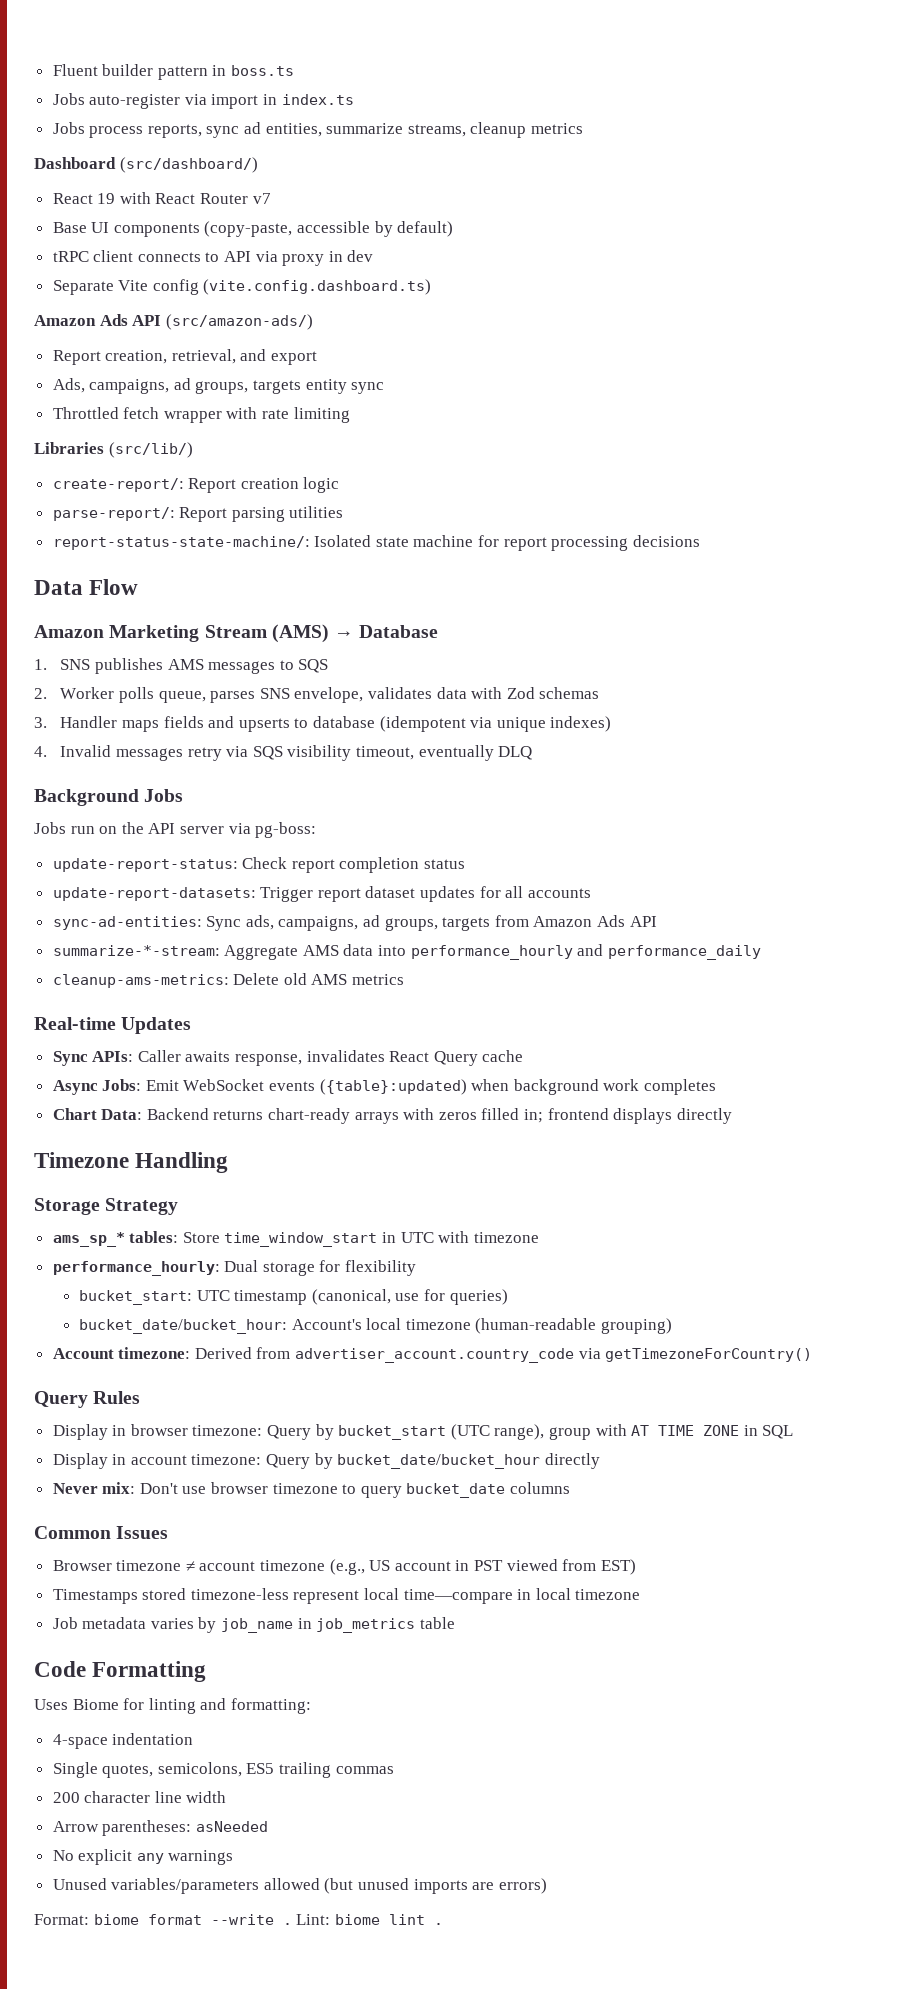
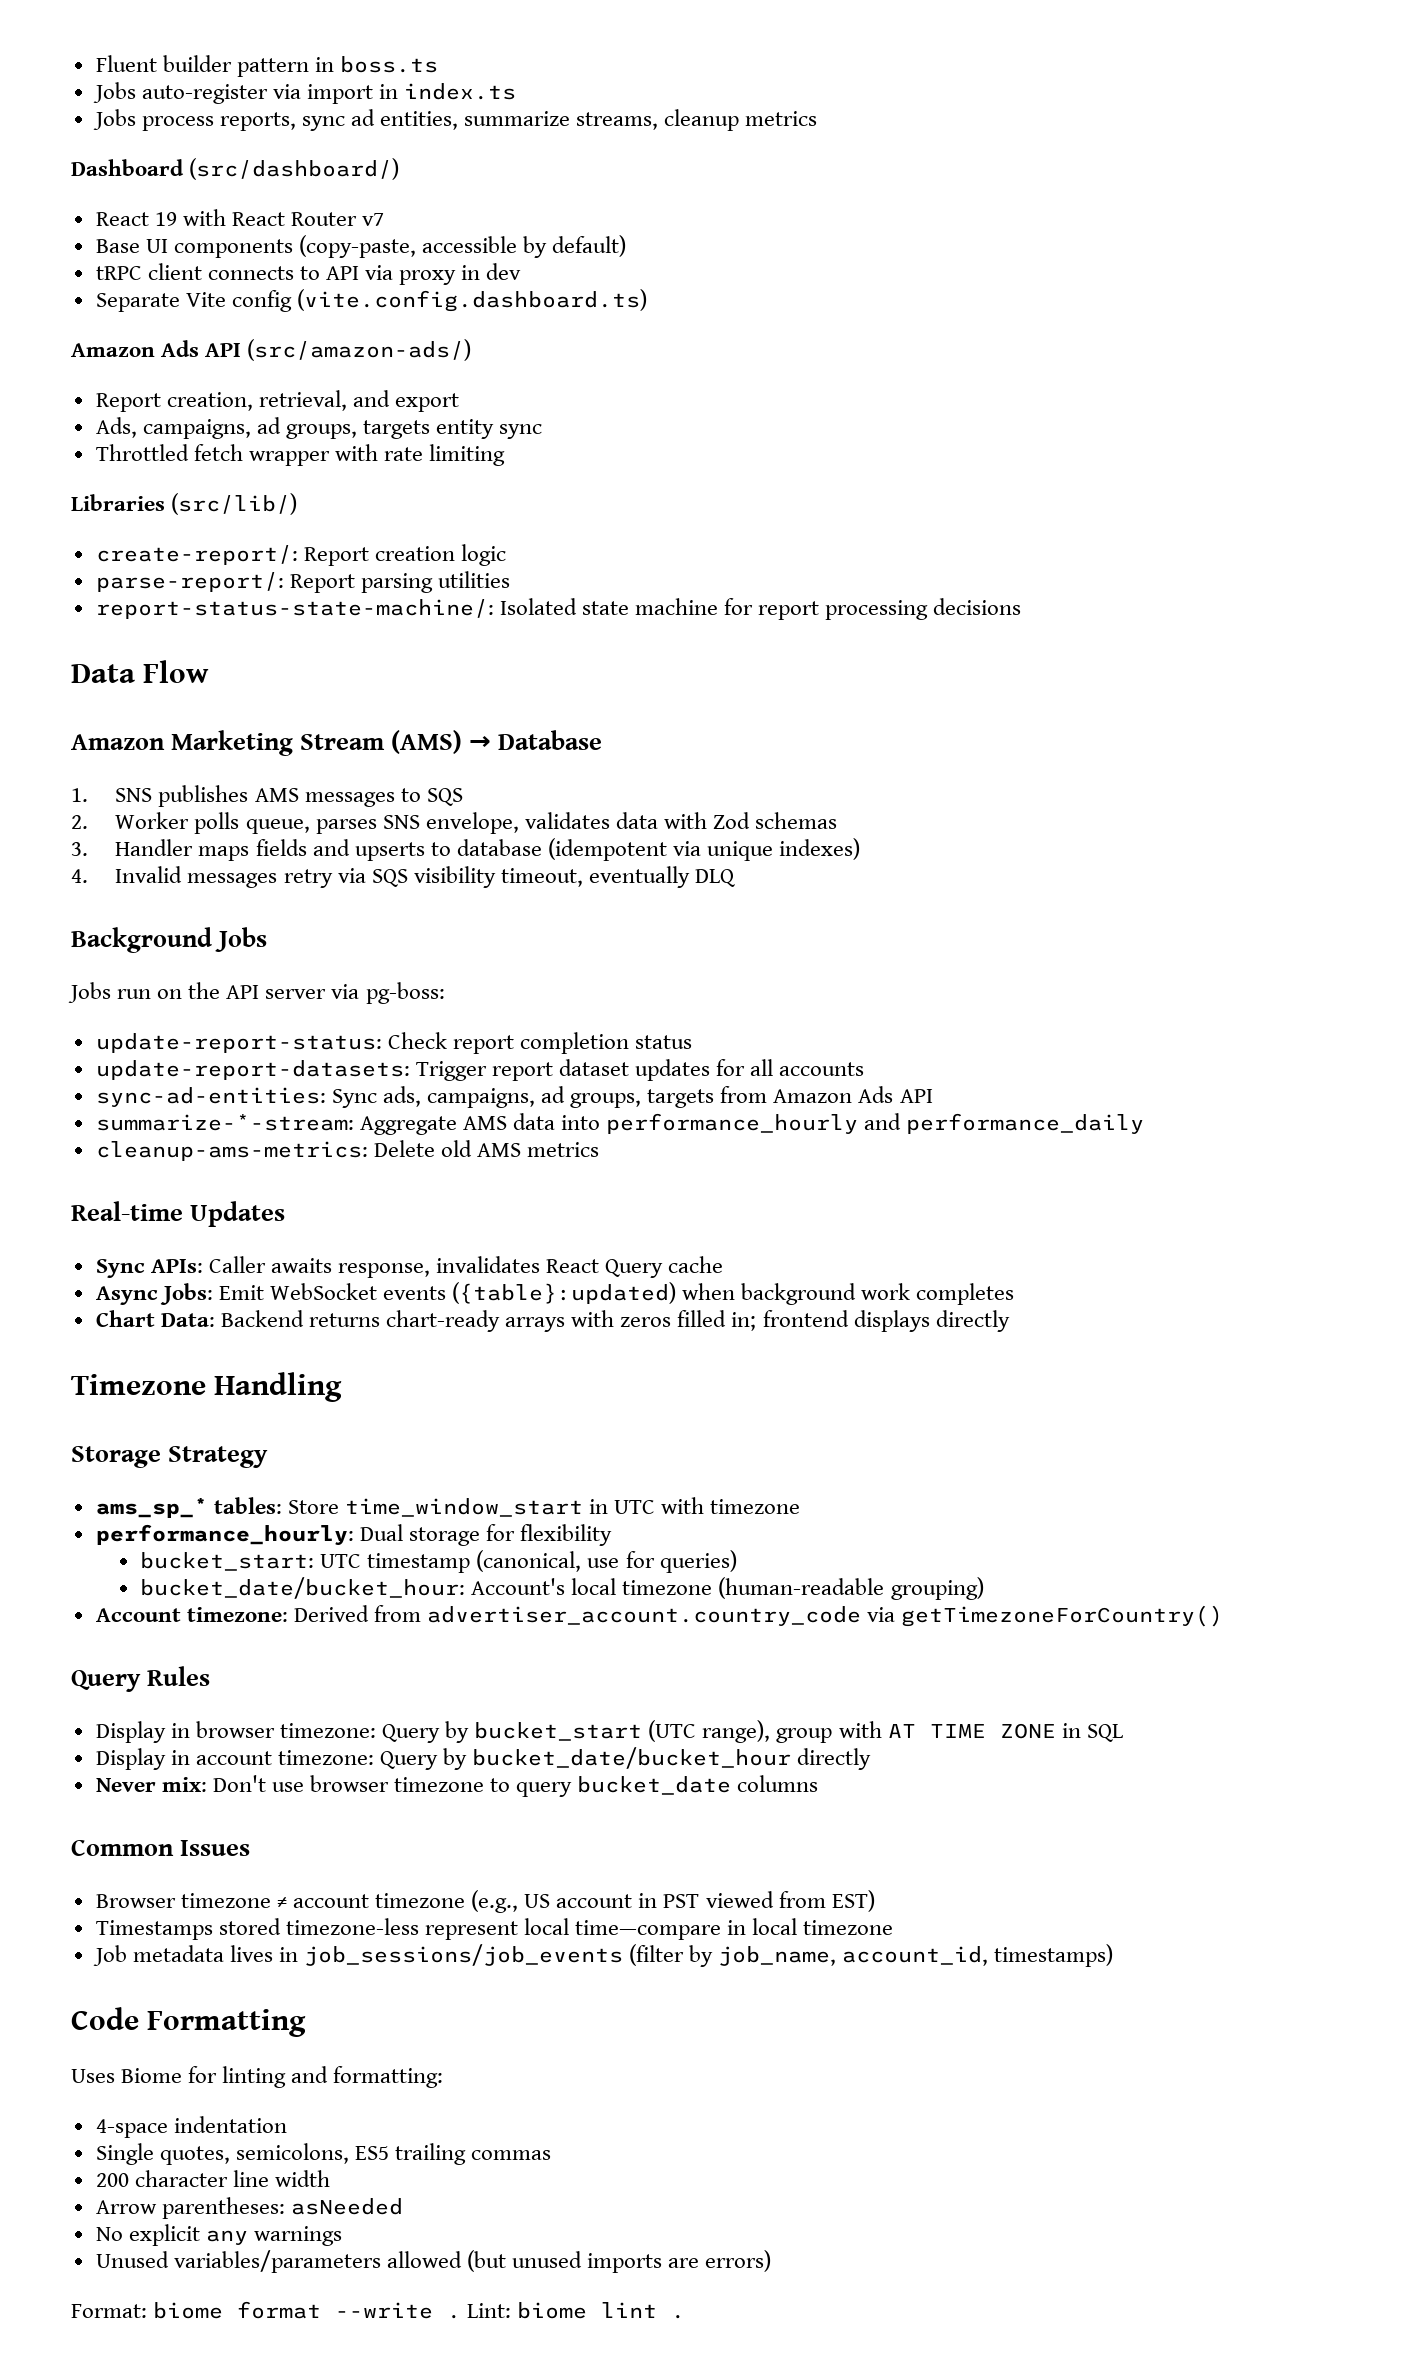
- Job metadata varies by job_name in job_metrics table
+ Job metadata lives in job_sessions/job_events (filter by job_name, account_id, timestamps)

